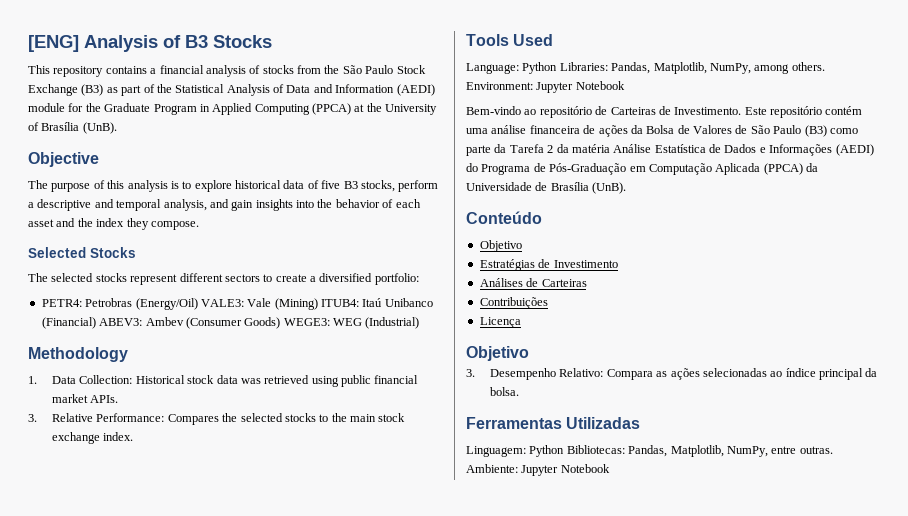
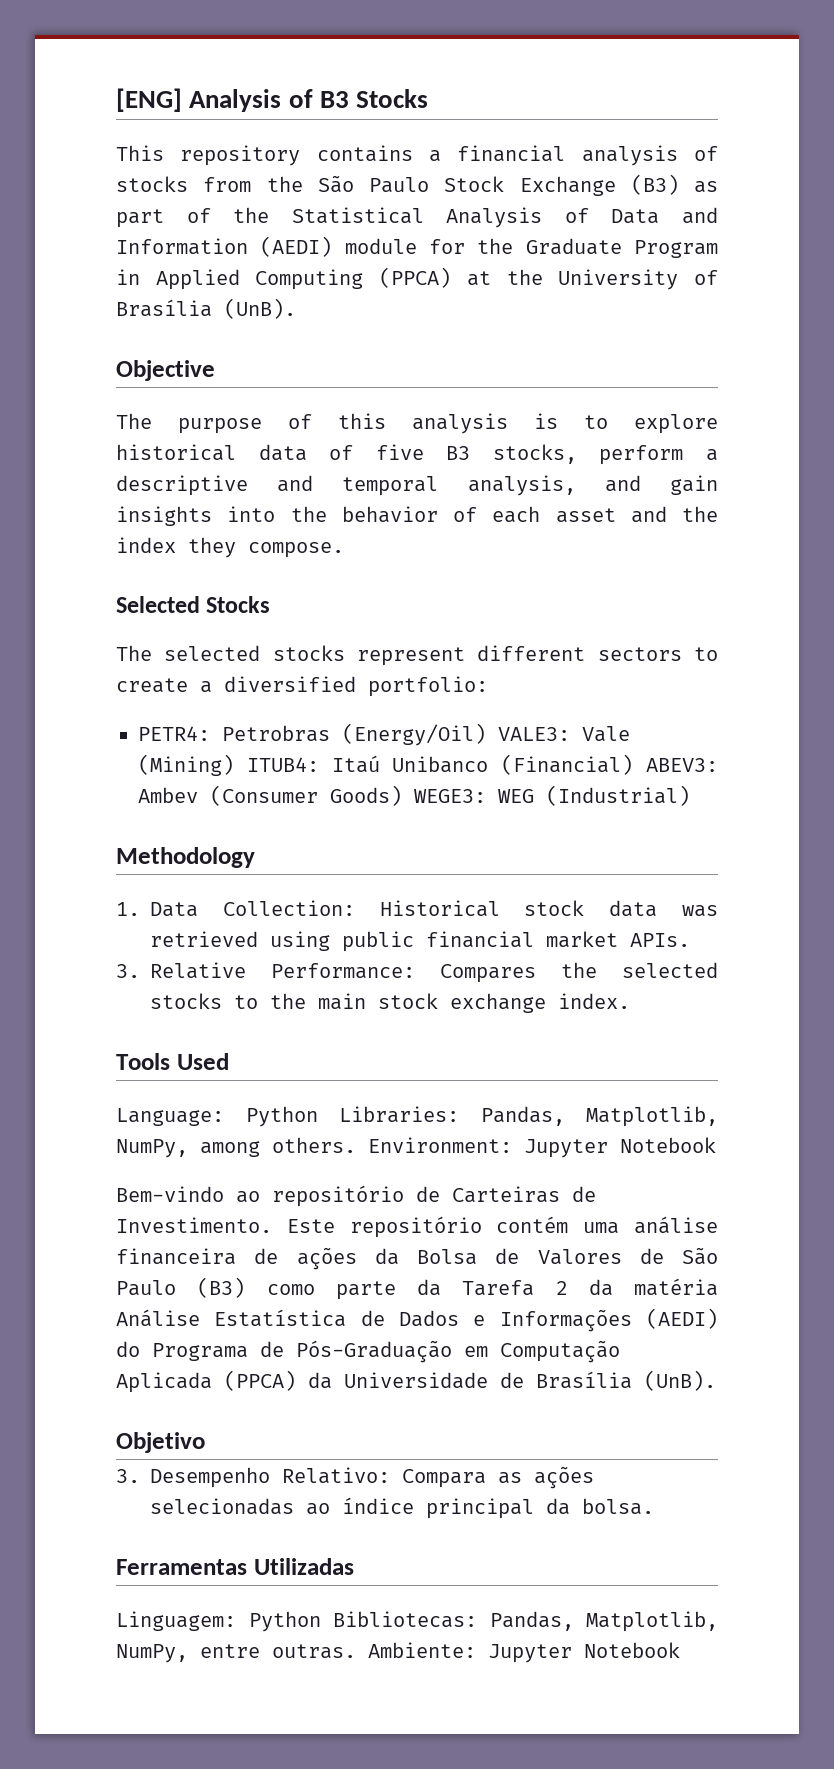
- Conteúdo
- Objetivo
- Estratégias de Investimento
- Análises de Carteiras
- Contribuições
- Licença

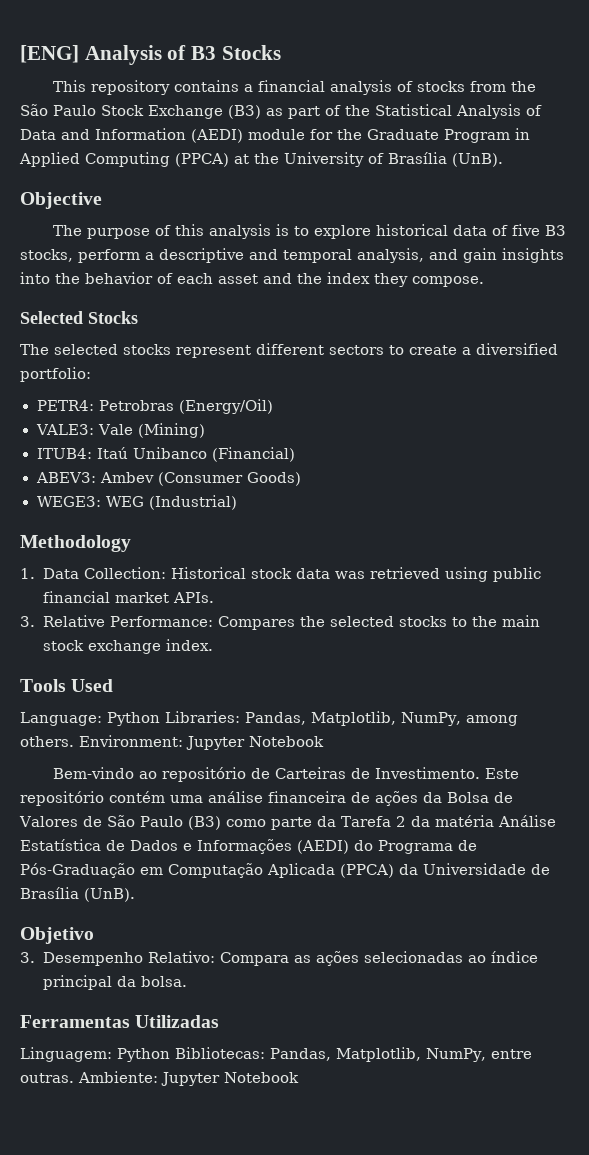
- PETR4: Petrobras (Energy/Oil) VALE3: Vale (Mining) ITUB4: Itaú Unibanco (Financial) ABEV3: Ambev (Consumer Goods) WEGE3: WEG (Industrial)
+ PETR4: Petrobras (Energy/Oil)
+ VALE3: Vale (Mining)
+ ITUB4: Itaú Unibanco (Financial)
+ ABEV3: Ambev (Consumer Goods)
+ WEGE3: WEG (Industrial)

